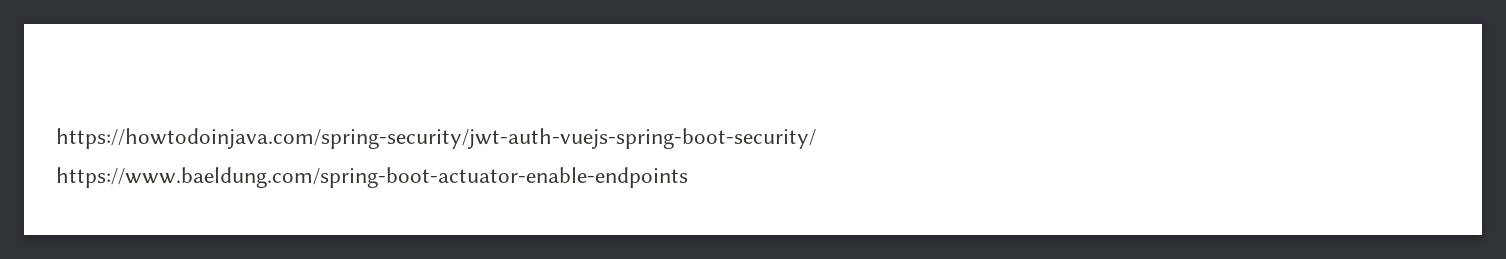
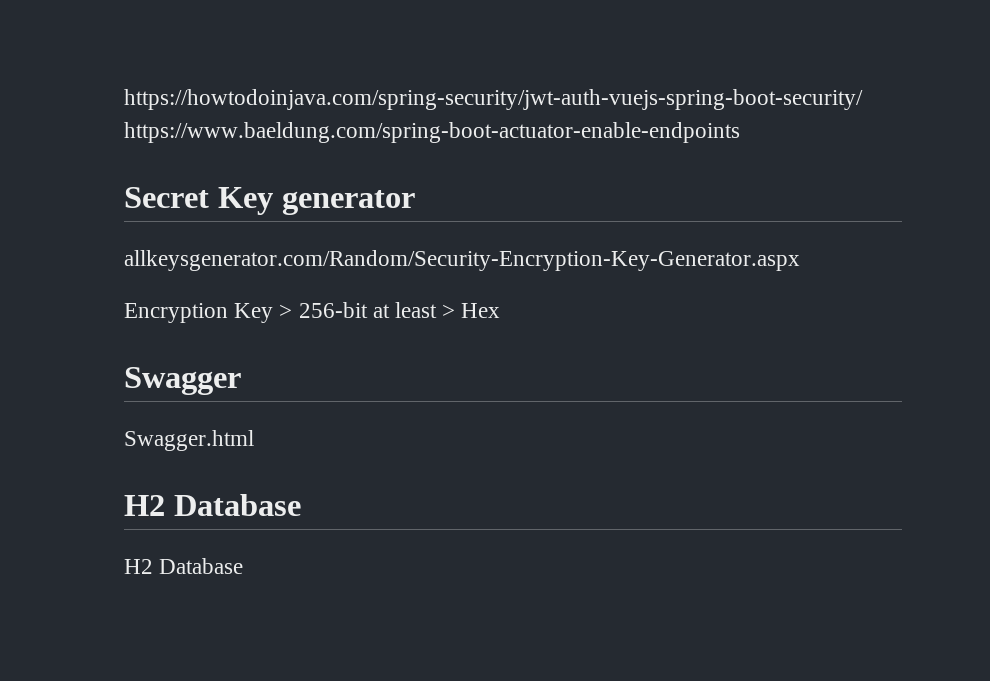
+ Secret Key generator
+ allkeysgenerator.com/Random/Security-Encryption-Key-Generator.aspx
+ Encryption Key > 256-bit at least > Hex
+ Swagger
+ Swagger.html
+ H2 Database
+ H2 Database

